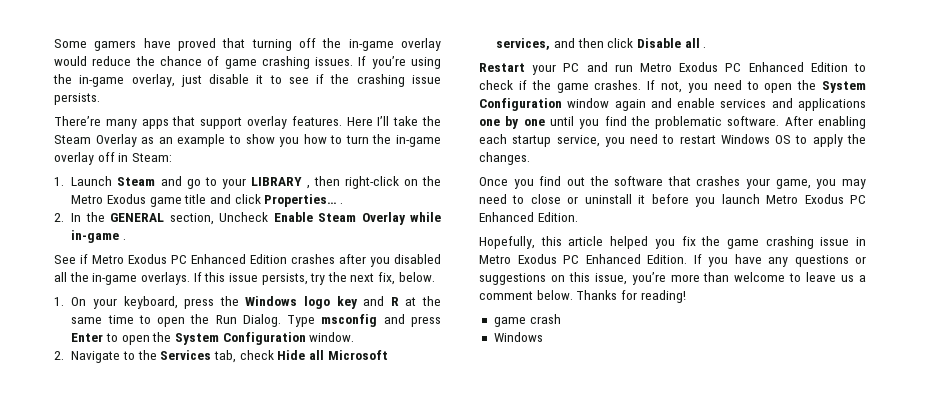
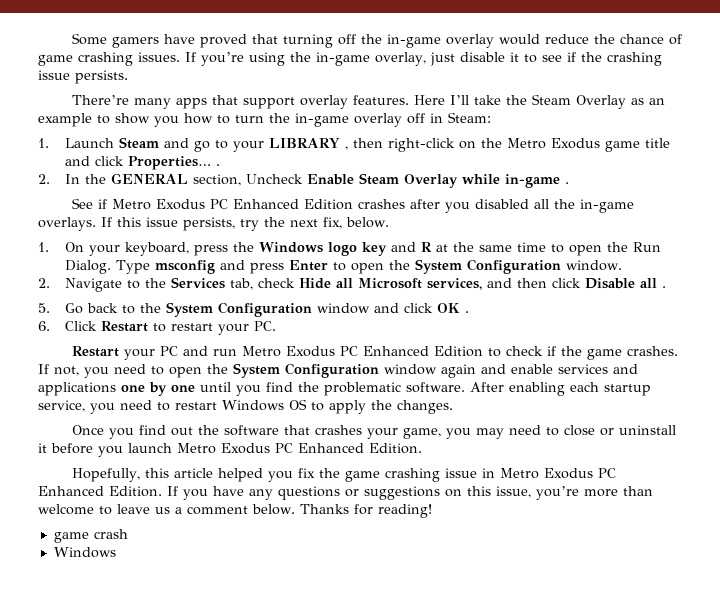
+ 5. Go back to the System Configuration window and click OK .
+ 6. Click Restart to restart your PC.

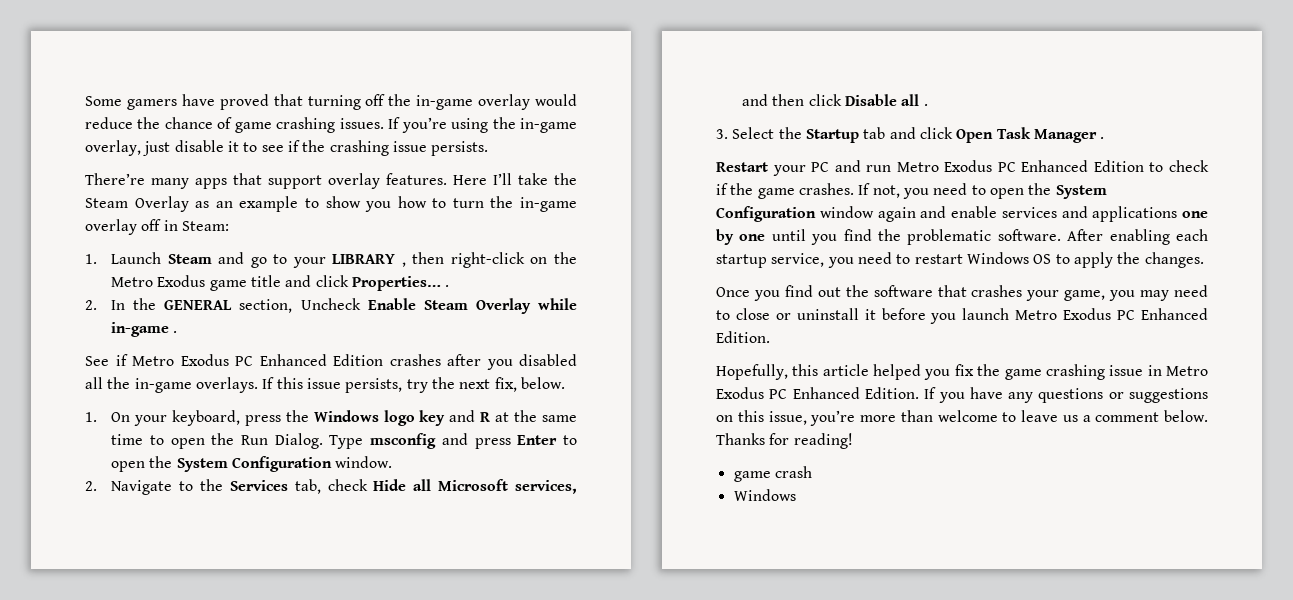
- 5. Go back to the System Configuration window and click OK .
- 6. Click Restart to restart your PC.
+ 3. Select the Startup tab and click Open Task Manager .

